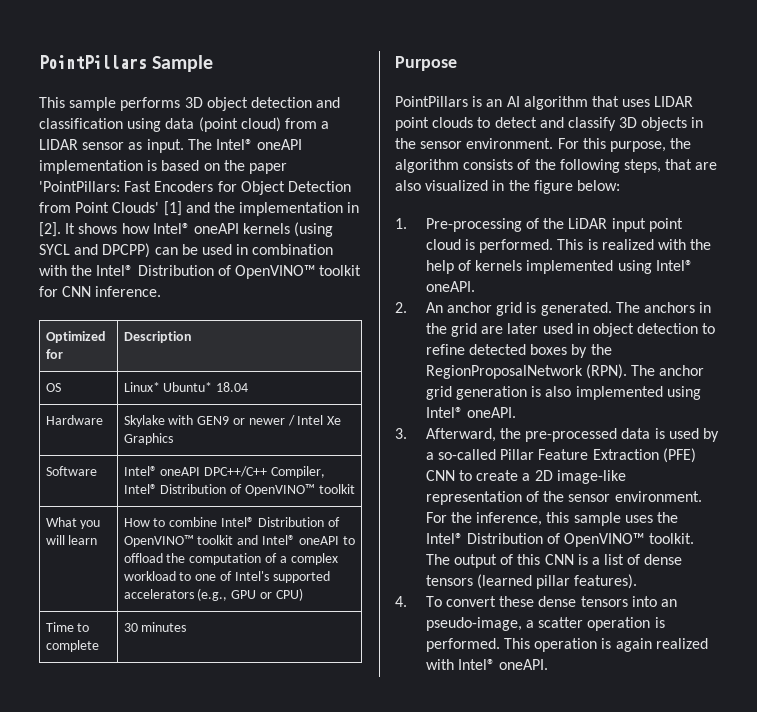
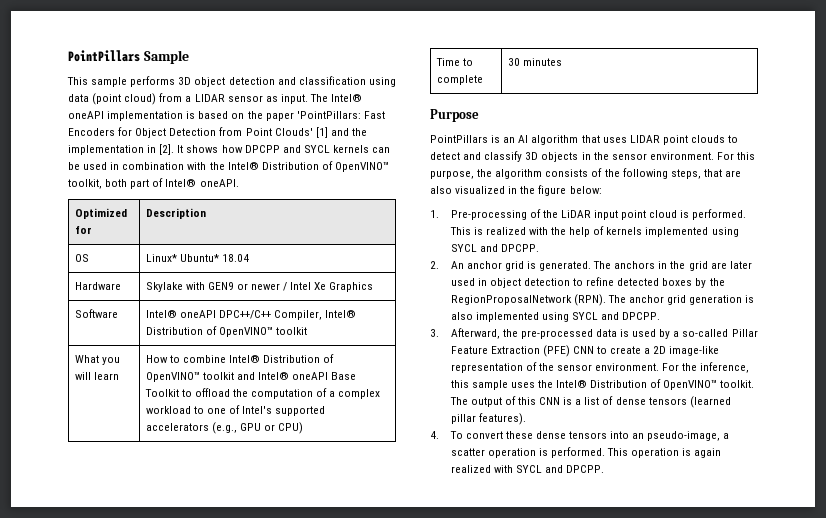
- It shows how Intel® oneAPI kernels (using SYCL and DPCPP) can be used in combination with the Intel® Distribution of OpenVINO™ toolkit for CNN inference.
+ It shows how DPCPP and SYCL kernels can be used in combination with the Intel® Distribution of OpenVINO™ toolkit, both part of Intel® oneAPI.
- What you will learn | How to combine Intel® Distribution of OpenVINO™ toolkit and Intel® oneAPI to offload the computation of a complex workload to one of Intel's supported accelerators (e.g., GPU or CPU)
+ What you will learn | How to combine Intel® Distribution of OpenVINO™ toolkit and Intel® oneAPI Base Toolkit to offload the computation of a complex workload to one of Intel's supported accelerators (e.g., GPU or CPU)
- This is realized with the help of kernels implemented using Intel® oneAPI.
+ This is realized with the help of kernels implemented using SYCL and DPCPP.
- The anchor grid generation is also implemented using Intel® oneAPI.
+ The anchor grid generation is also implemented using SYCL and DPCPP.
- This operation is again realized with Intel® oneAPI.
+ This operation is again realized with SYCL and DPCPP.

